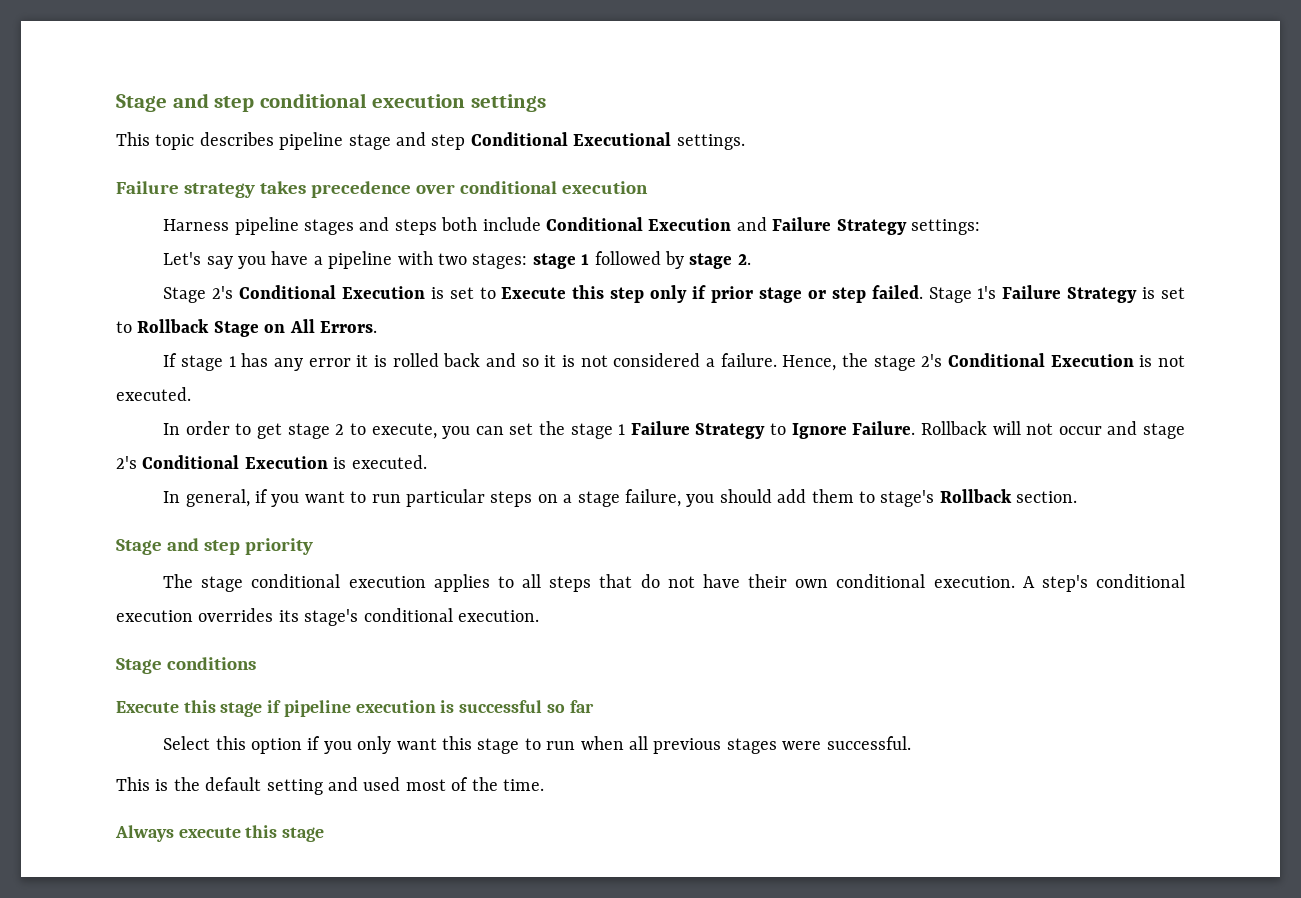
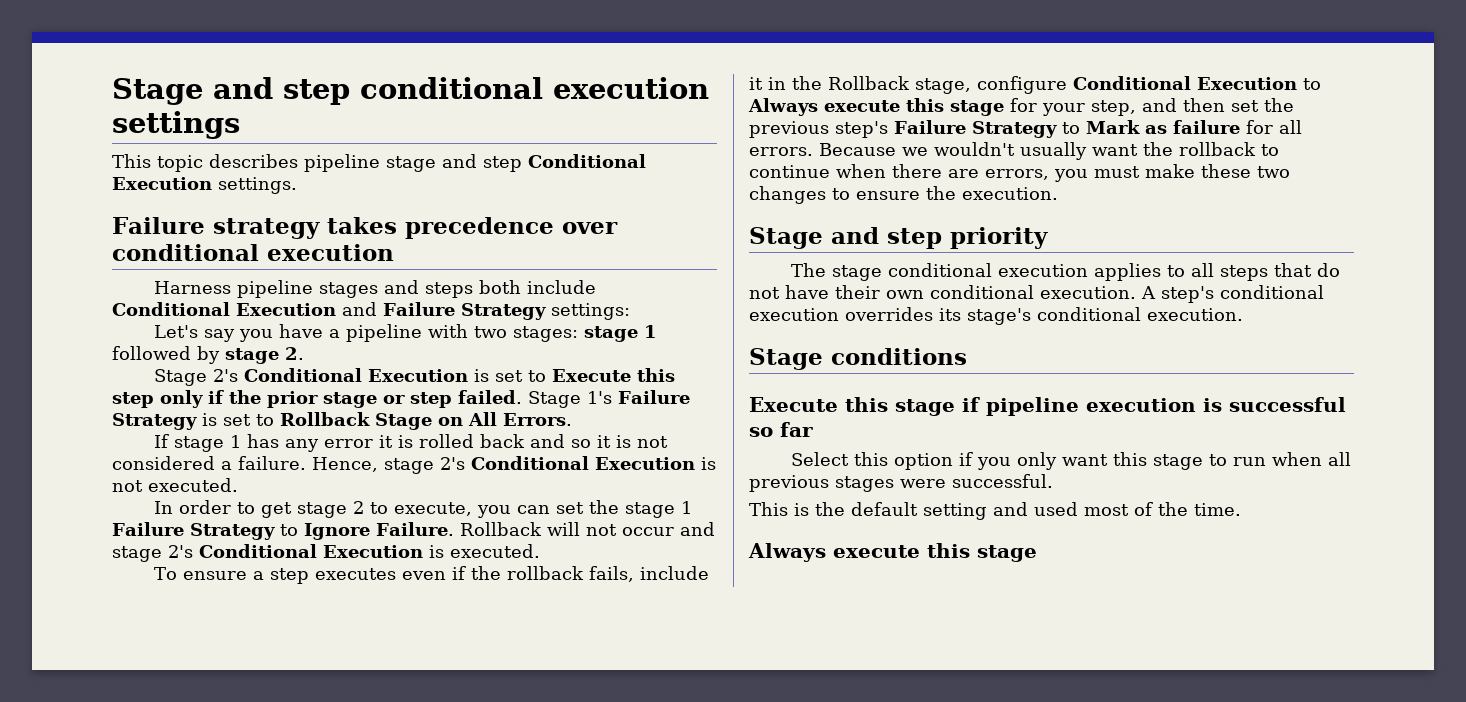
- This topic describes pipeline stage and step Conditional Executional settings.
+ This topic describes pipeline stage and step Conditional Execution settings.
- Stage 2's Conditional Execution is set to Execute this step only if prior stage or step failed.
+ Stage 2's Conditional Execution is set to Execute this step only if the prior stage or step failed.
- Hence, the stage 2's Conditional Execution is not executed.
+ Hence, stage 2's Conditional Execution is not executed.
- In general, if you want to run particular steps on a stage failure, you should add them to stage's Rollback section.
+ To ensure a step executes even if the rollback fails, include it in the Rollback stage, configure Conditional Execution to Always execute this stage for your step, and then set the previous step's Failure Strategy to Mark as failure for all errors. Because we wouldn't usually want the rollback to continue when there are errors, you must make these two changes to ensure the execution.

